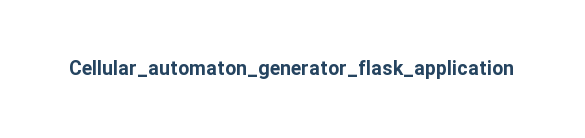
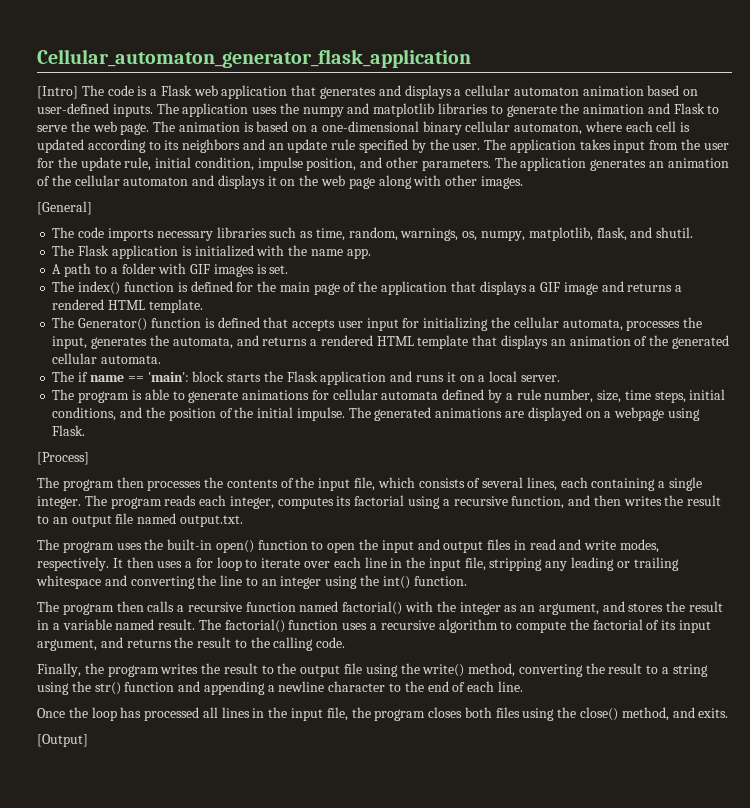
+ [Intro] The code is a Flask web application that generates and displays a cellular automaton animation based on user-defined inputs. The application uses the numpy and matplotlib libraries to generate the animation and Flask to serve the web page. The animation is based on a one-dimensional binary cellular automaton, where each cell is updated according to its neighbors and an update rule specified by the user. The application takes input from the user for the update rule, initial condition, impulse position, and other parameters. The application generates an animation of the cellular automaton and displays it on the web page along with other images.
+ [General]
+ The code imports necessary libraries such as time, random, warnings, os, numpy, matplotlib, flask, and shutil.
+ The Flask application is initialized with the name app.
+ A path to a folder with GIF images is set.
+ The index() function is defined for the main page of the application that displays a GIF image and returns a rendered HTML template.
+ The Generator() function is defined that accepts user input for initializing the cellular automata, processes the input, generates the automata, and returns a rendered HTML template that displays an animation of the generated cellular automata.
+ The if name == 'main': block starts the Flask application and runs it on a local server.
+ The program is able to generate animations for cellular automata defined by a rule number, size, time steps, initial conditions, and the position of the initial impulse. The generated animations are displayed on a webpage using Flask.
+ [Process]
+ The program then processes the contents of the input file, which consists of several lines, each containing a single integer. The program reads each integer, computes its factorial using a recursive function, and then writes the result to an output file named output.txt.
+ The program uses the built-in open() function to open the input and output files in read and write modes, respectively. It then uses a for loop to iterate over each line in the input file, stripping any leading or trailing whitespace and converting the line to an integer using the int() function.
+ The program then calls a recursive function named factorial() with the integer as an argument, and stores the result in a variable named result. The factorial() function uses a recursive algorithm to compute the factorial of its input argument, and returns the result to the calling code.
+ Finally, the program writes the result to the output file using the write() method, converting the result to a string using the str() function and appending a newline character to the end of each line.
+ Once the loop has processed all lines in the input file, the program closes both files using the close() method, and exits.
+ [Output]

